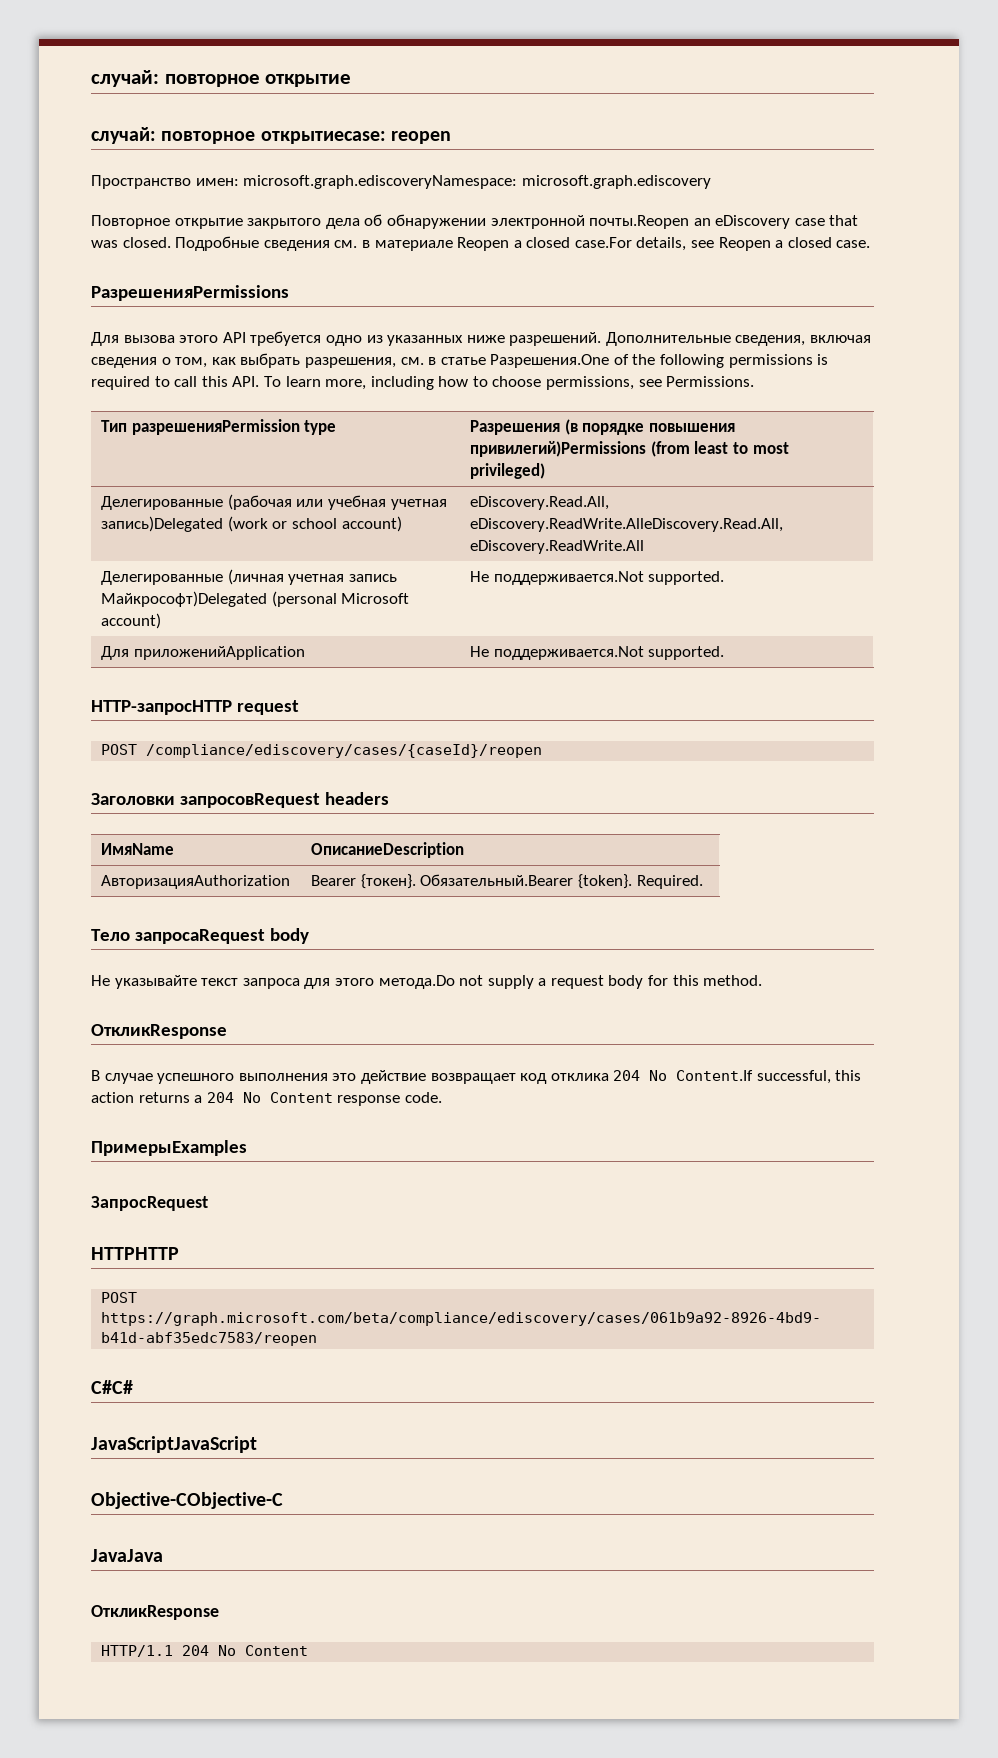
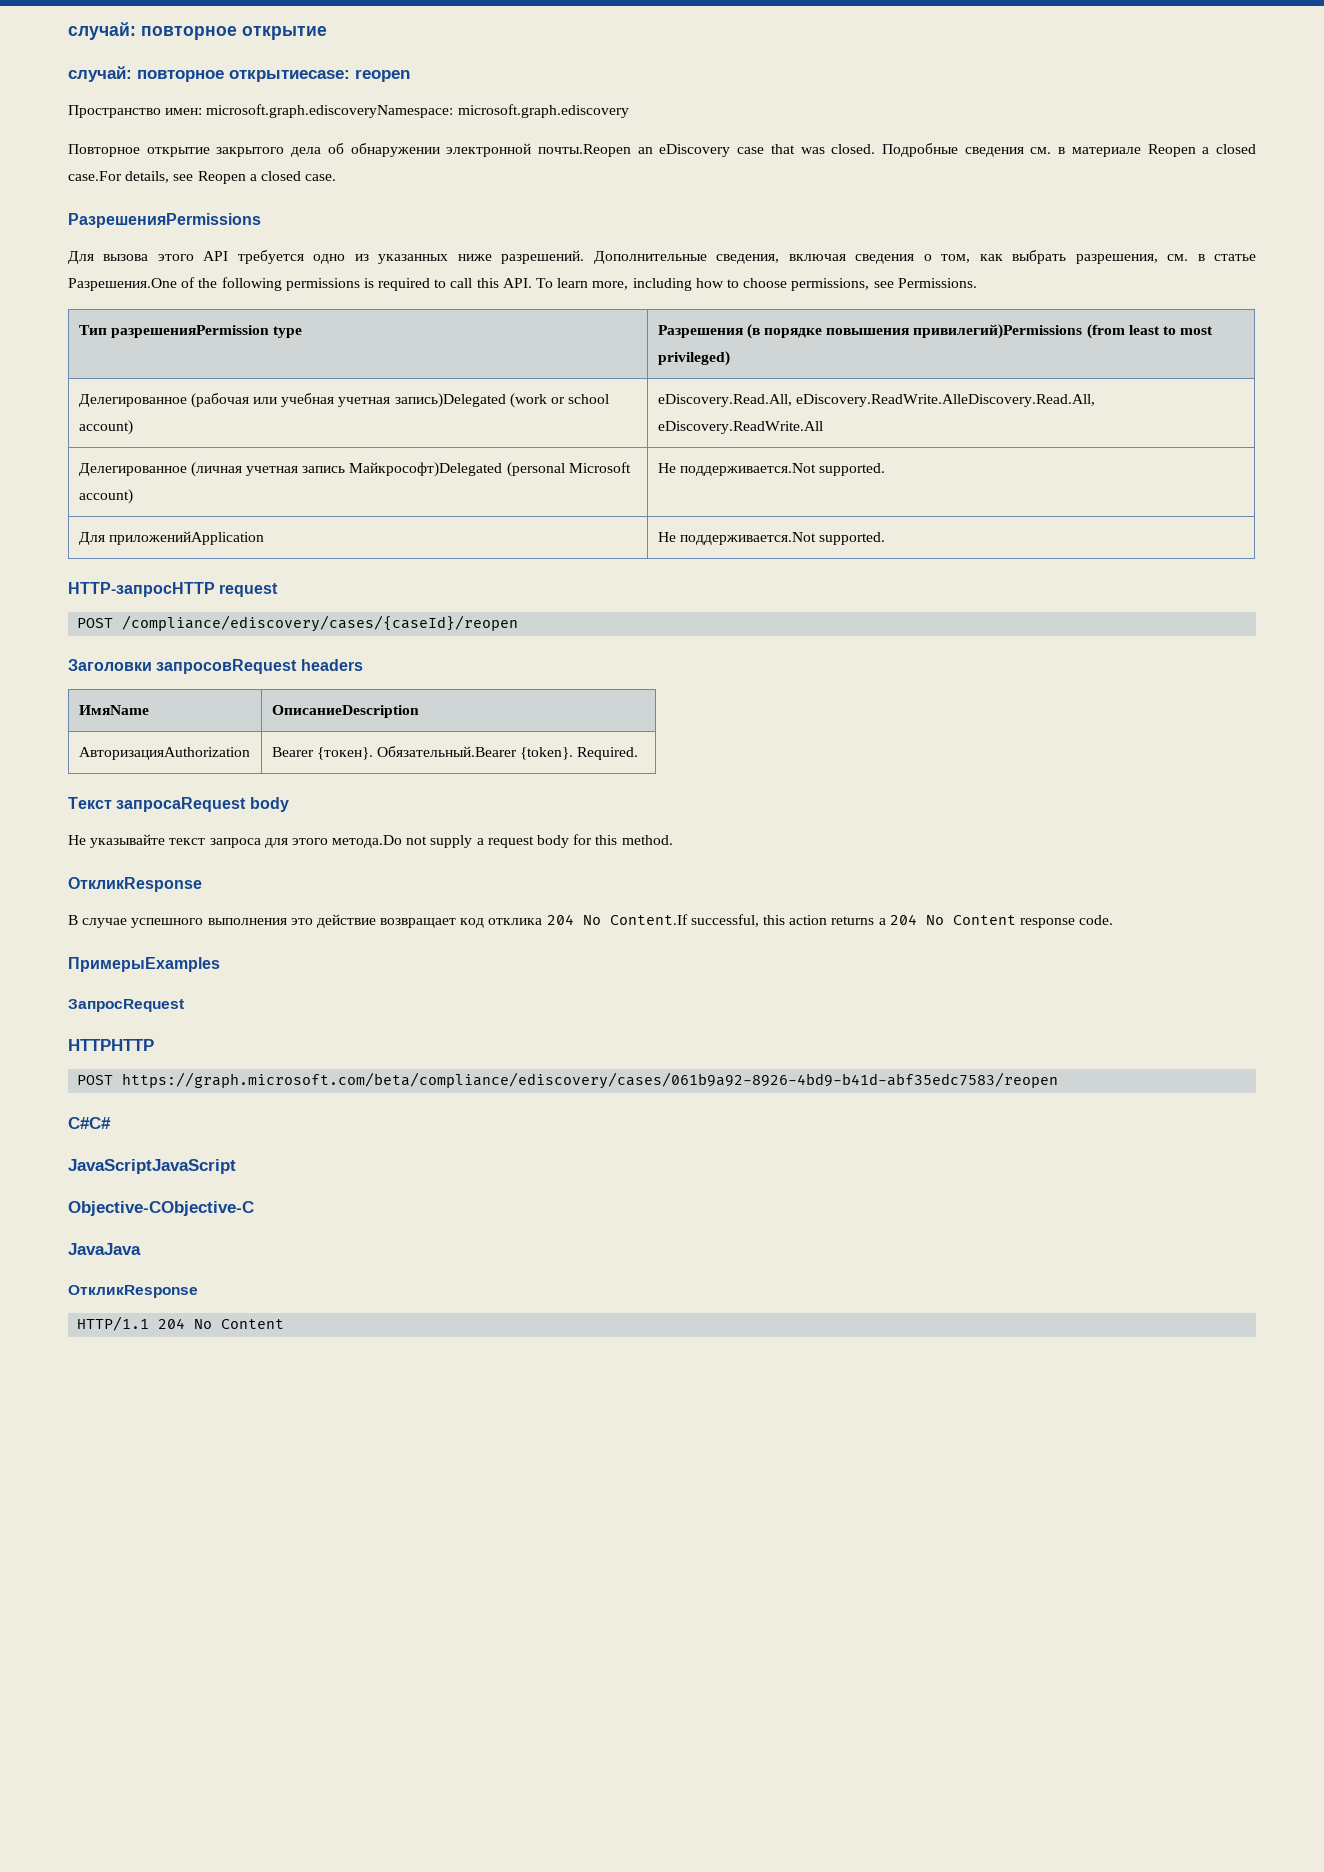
- Делегированные (рабочая или учебная учетная запись)Delegated (work or school account) | eDiscovery.Read.All, eDiscovery.ReadWrite.AlleDiscovery.Read.All, eDiscovery.ReadWrite.All
+ Делегированное (рабочая или учебная учетная запись)Delegated (work or school account) | eDiscovery.Read.All, eDiscovery.ReadWrite.AlleDiscovery.Read.All, eDiscovery.ReadWrite.All
- Делегированные (личная учетная запись Майкрософт)Delegated (personal Microsoft account) | Не поддерживается.Not supported.
+ Делегированное (личная учетная запись Майкрософт)Delegated (personal Microsoft account) | Не поддерживается.Not supported.
- Тело запросаRequest body
+ Текст запросаRequest body

